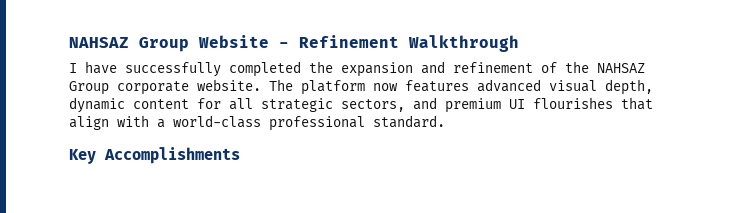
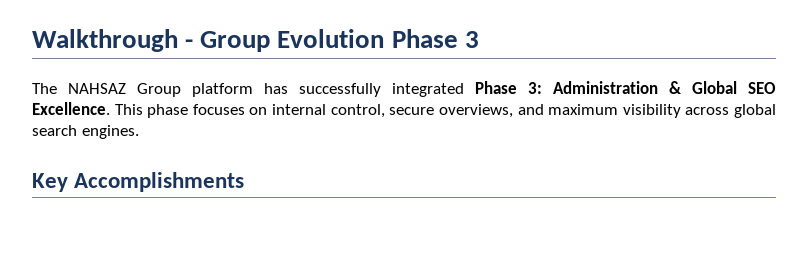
- NAHSAZ Group Website - Refinement Walkthrough
- I have successfully completed the expansion and refinement of the NAHSAZ Group corporate website. The platform now features advanced visual depth, dynamic content for all strategic sectors, and premium UI flourishes that align with a world-class professional standard.
+ Walkthrough - Group Evolution Phase 3
+ The NAHSAZ Group platform has successfully integrated Phase 3: Administration & Global SEO Excellence. This phase focuses on internal control, secure overviews, and maximum visibility across global search engines.

